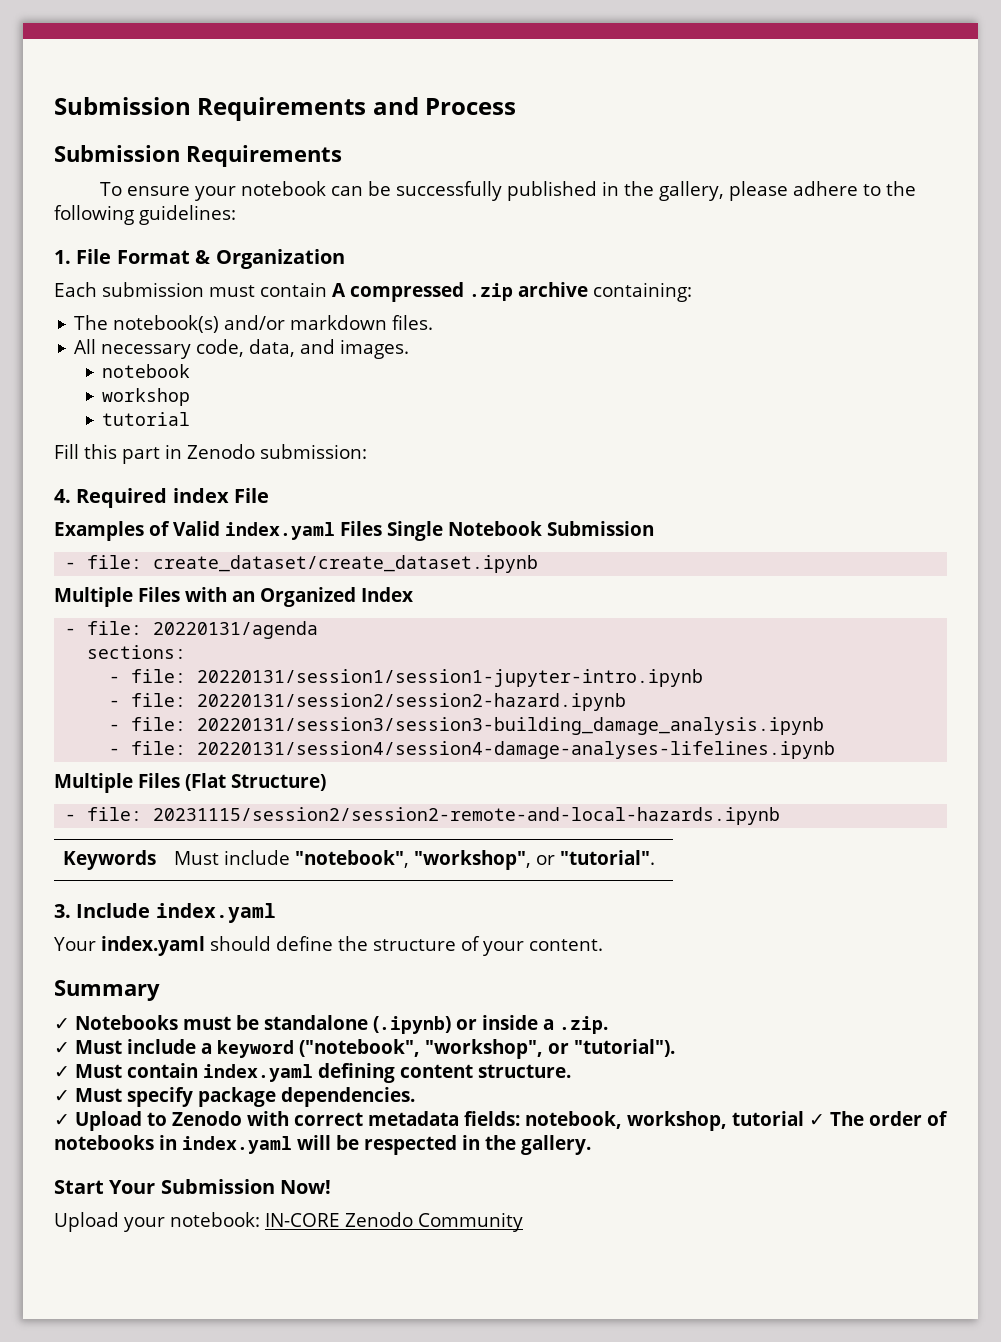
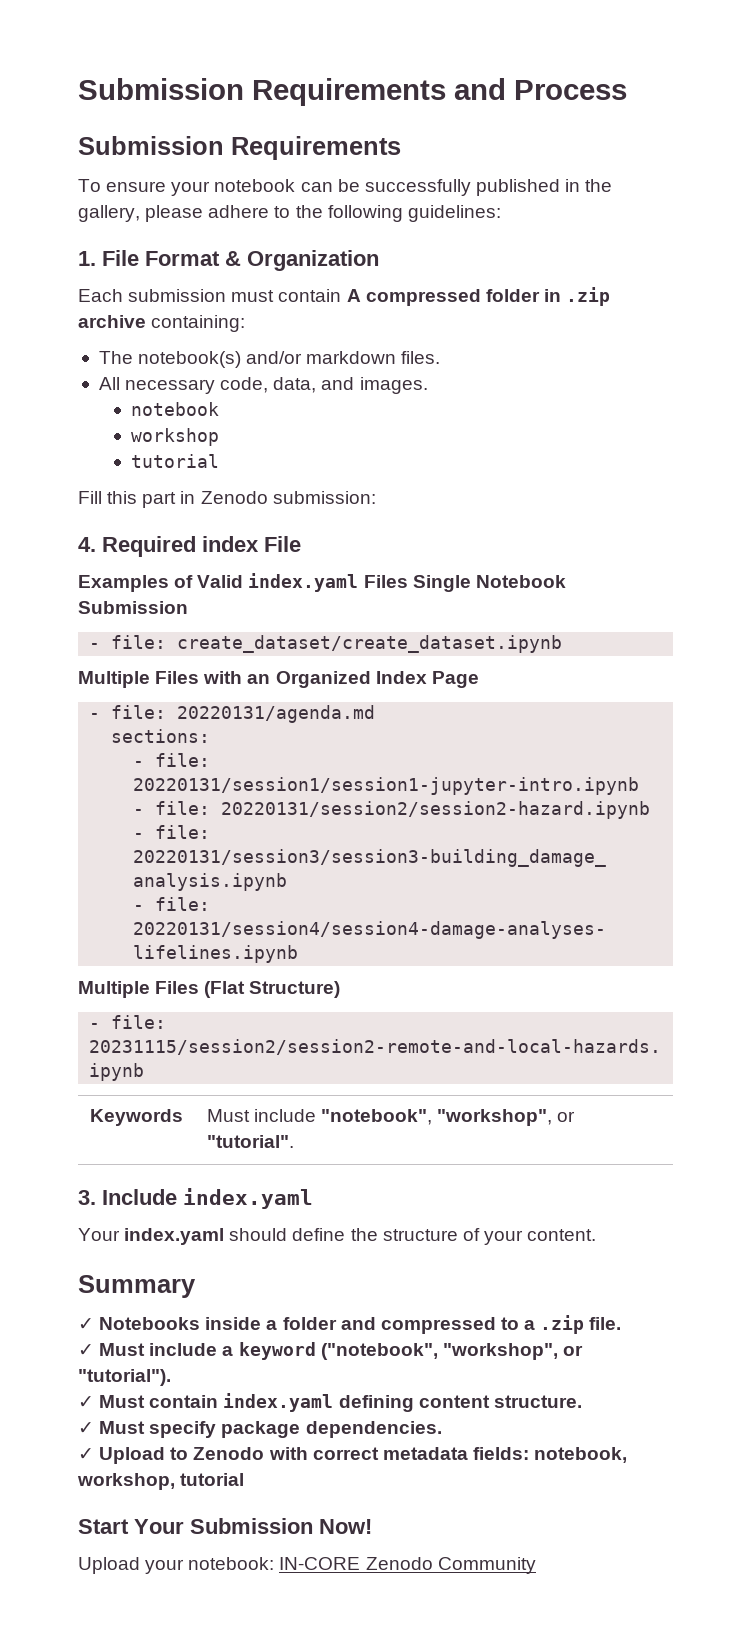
- Each submission must contain A compressed .zip archive containing:
+ Each submission must contain A compressed folder in .zip archive containing:
- Multiple Files with an Organized Index
- - file: 20220131/agenda
+ Multiple Files with an Organized Index Page
+ - file: 20220131/agenda.md
- ✓ Notebooks must be standalone (.ipynb) or inside a .zip.
+ ✓ Notebooks inside a folder and compressed to a .zip file.
- ✓ Upload to Zenodo with correct metadata fields: notebook, workshop, tutorial ✓ The order of notebooks in index.yaml will be respected in the gallery.
+ ✓ Upload to Zenodo with correct metadata fields: notebook, workshop, tutorial

